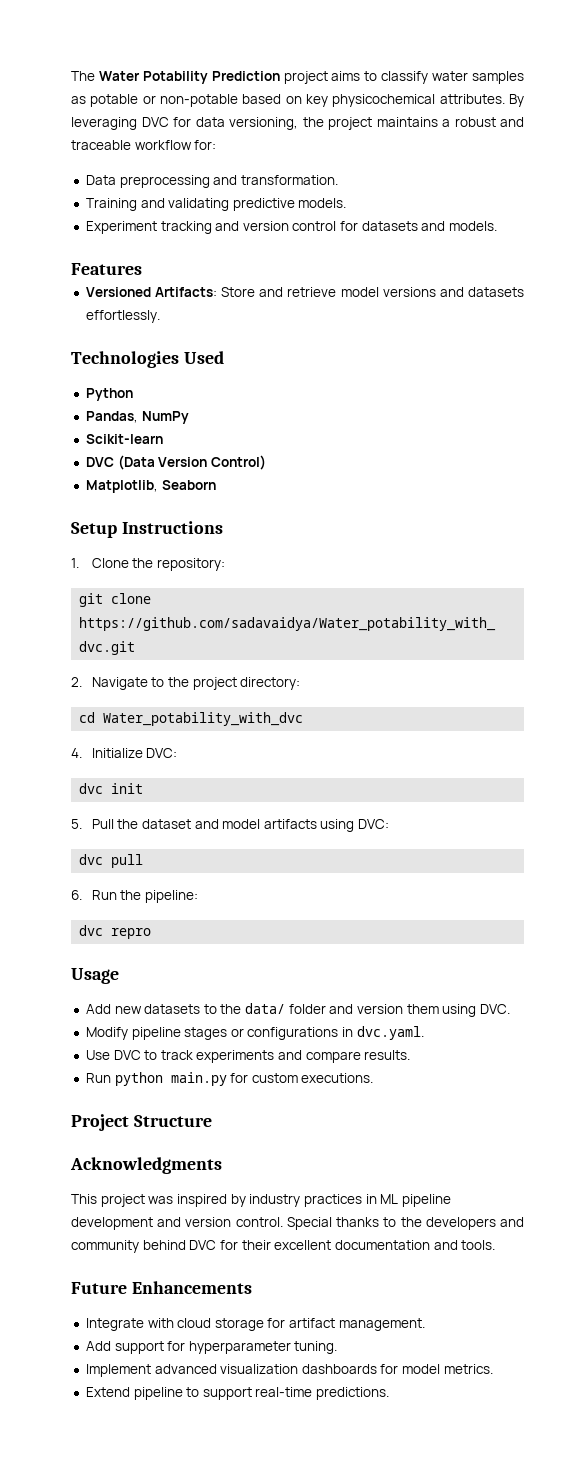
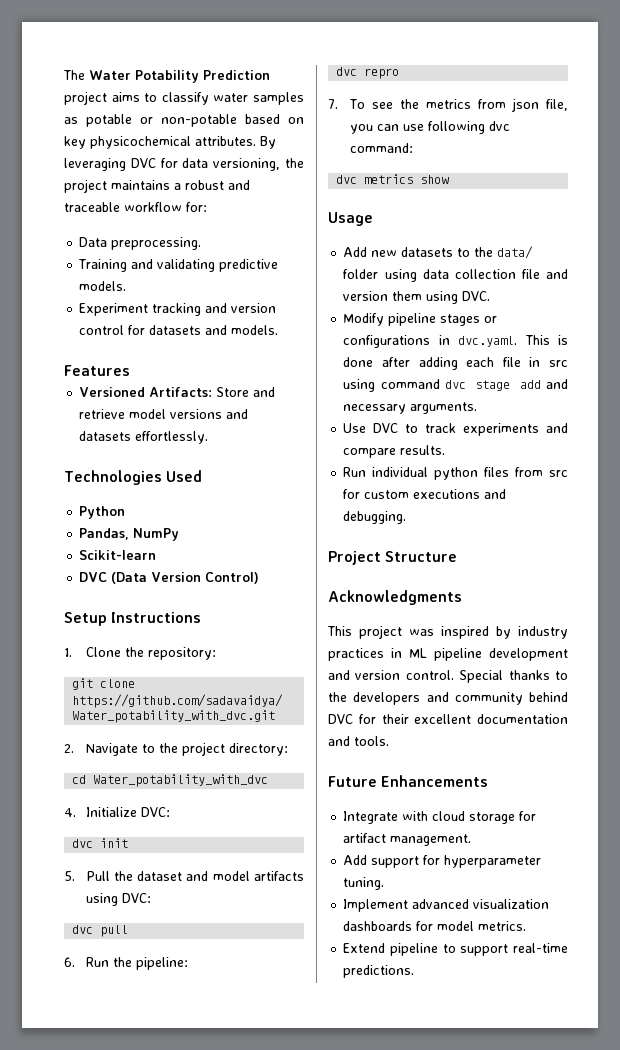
- Data preprocessing and transformation.
+ Data preprocessing.
- Matplotlib, Seaborn
+ 7. To see the metrics from json file, you can use following dvc command:
+ dvc metrics show
- Add new datasets to the data/ folder and version them using DVC.
+ Add new datasets to the data/ folder using data collection file and version them using DVC.
- Modify pipeline stages or configurations in dvc.yaml.
+ Modify pipeline stages or configurations in dvc.yaml. This is done after adding each file in src using command dvc stage add and necessary arguments.
- Run python main.py for custom executions.
+ Run individual python files from src for custom executions and debugging.

